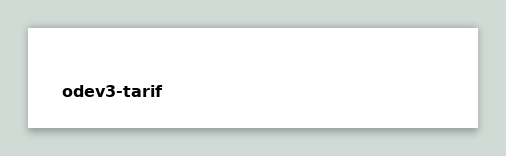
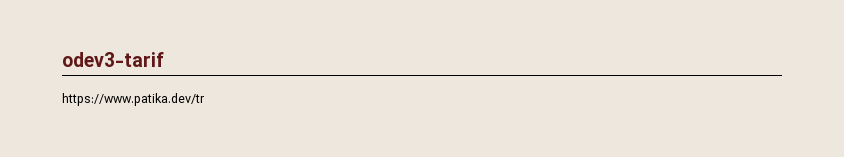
+ https://www.patika.dev/tr

